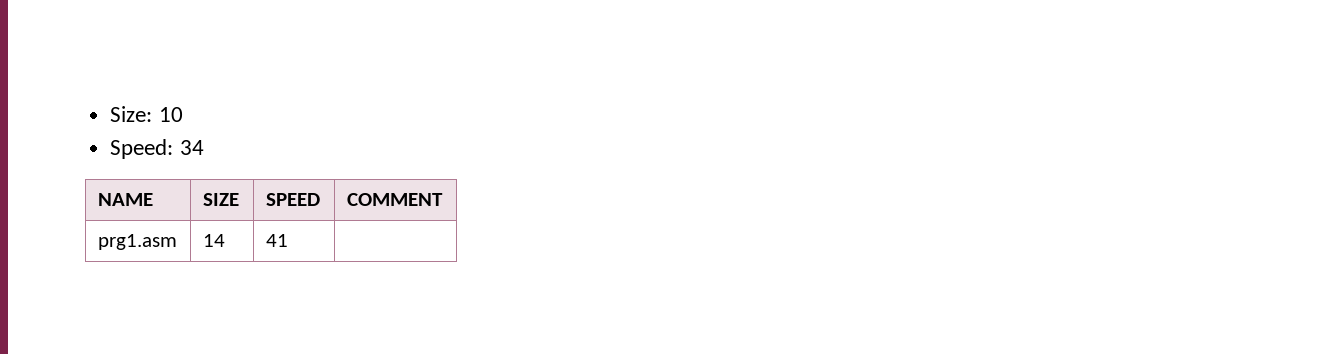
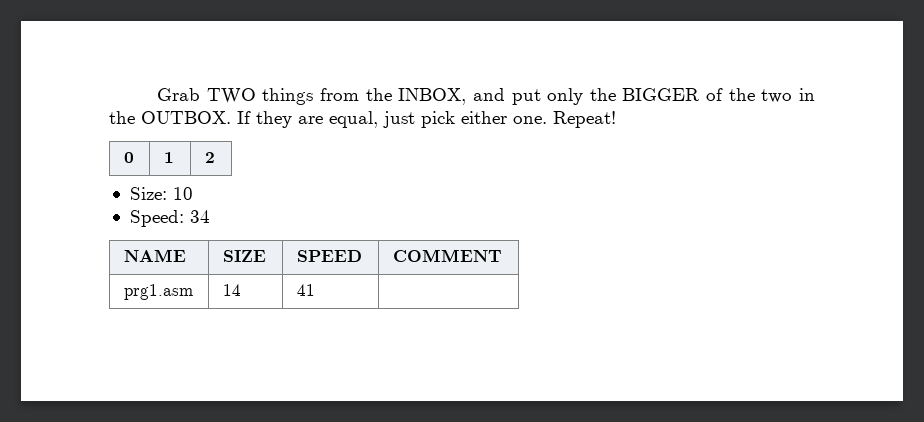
+ Grab TWO things from the INBOX, and put only the BIGGER of the two in the OUTBOX. If they are equal, just pick either one. Repeat!
+ 0 | 1 | 2

